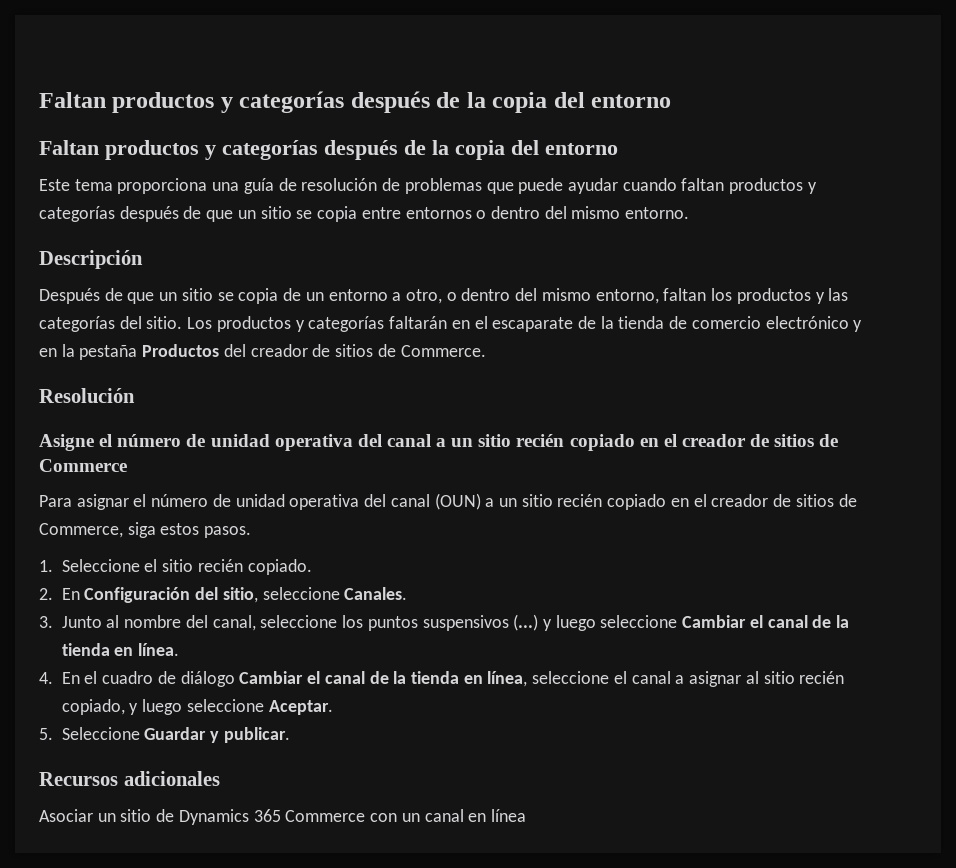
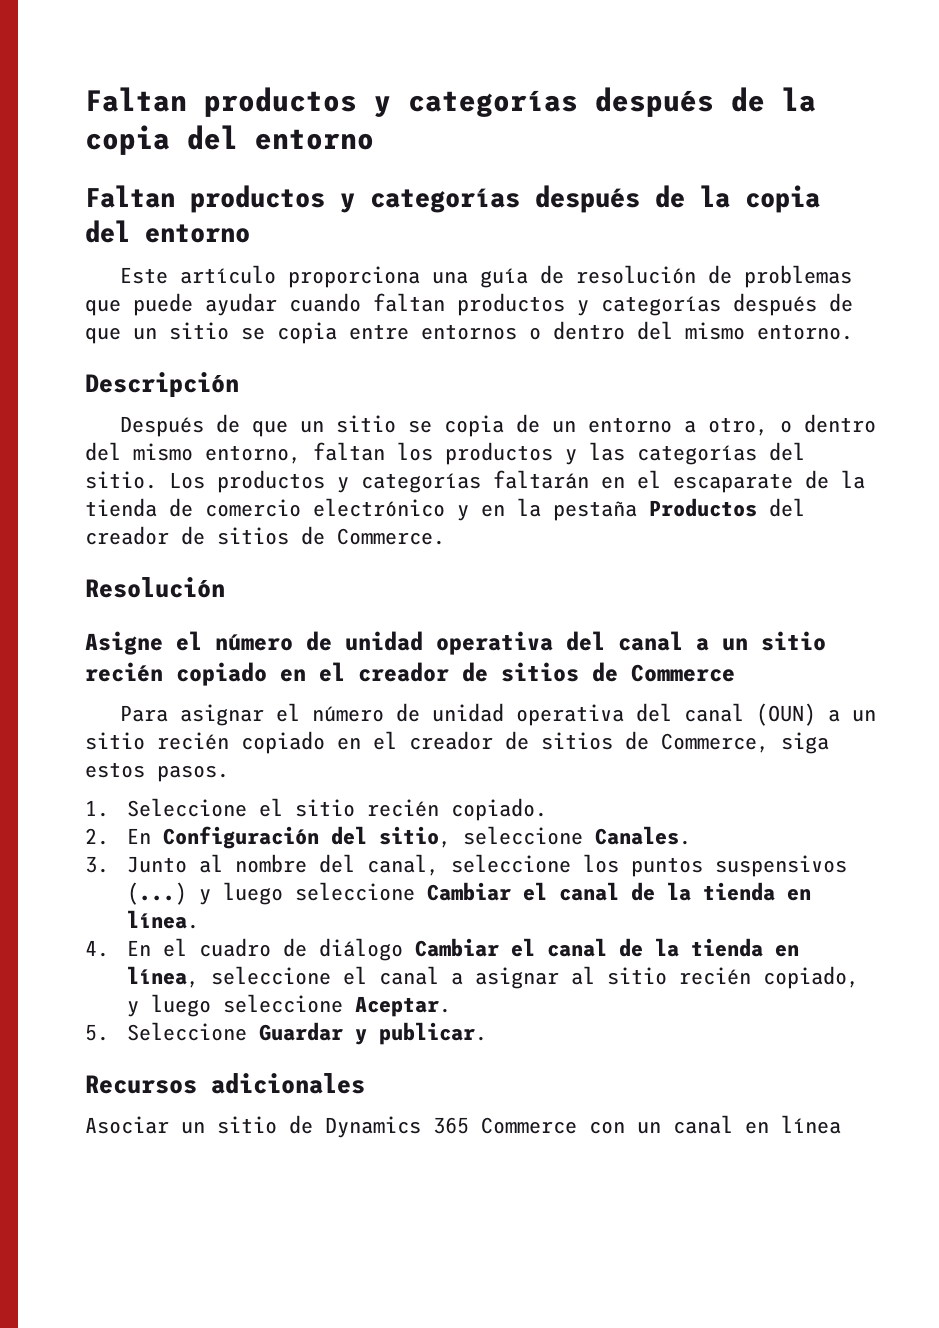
- Este tema proporciona una guía de resolución de problemas que puede ayudar cuando faltan productos y categorías después de que un sitio se copia entre entornos o dentro del mismo entorno.
+ Este artículo proporciona una guía de resolución de problemas que puede ayudar cuando faltan productos y categorías después de que un sitio se copia entre entornos o dentro del mismo entorno.

